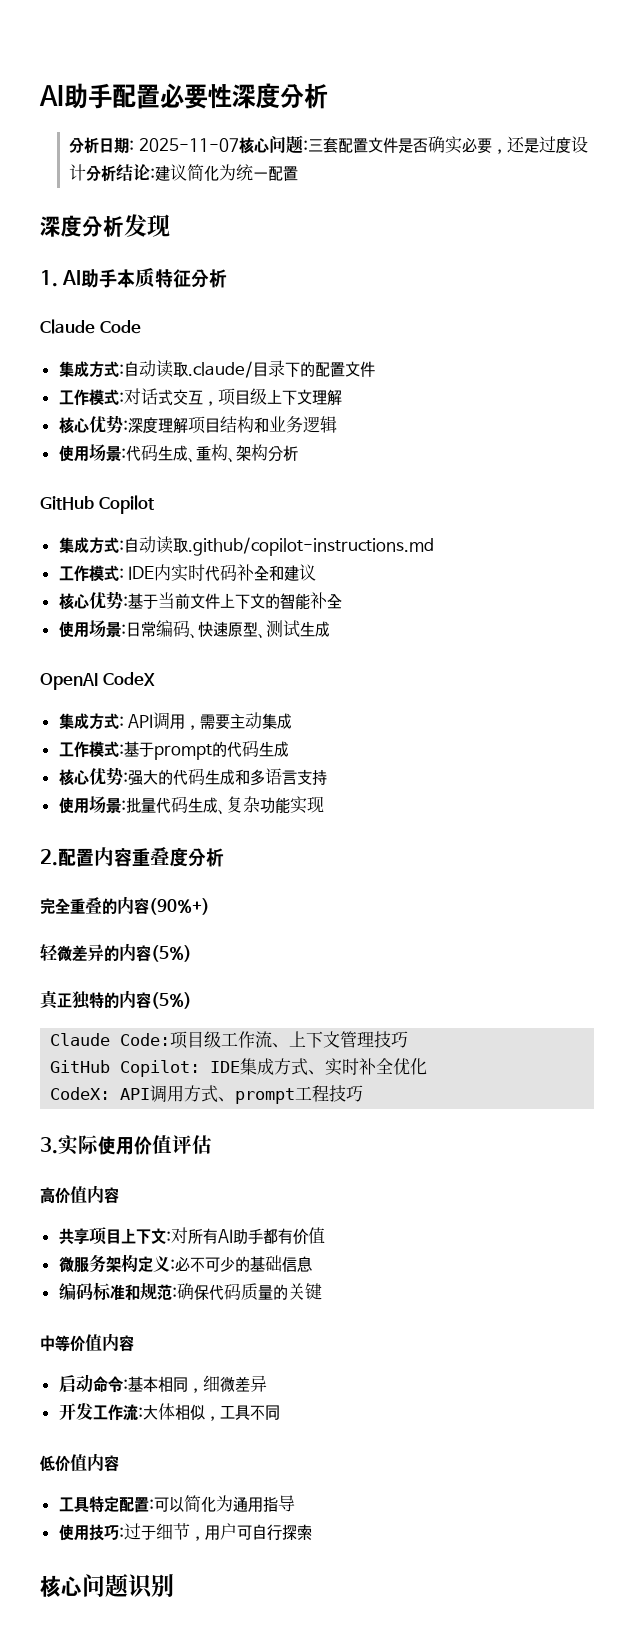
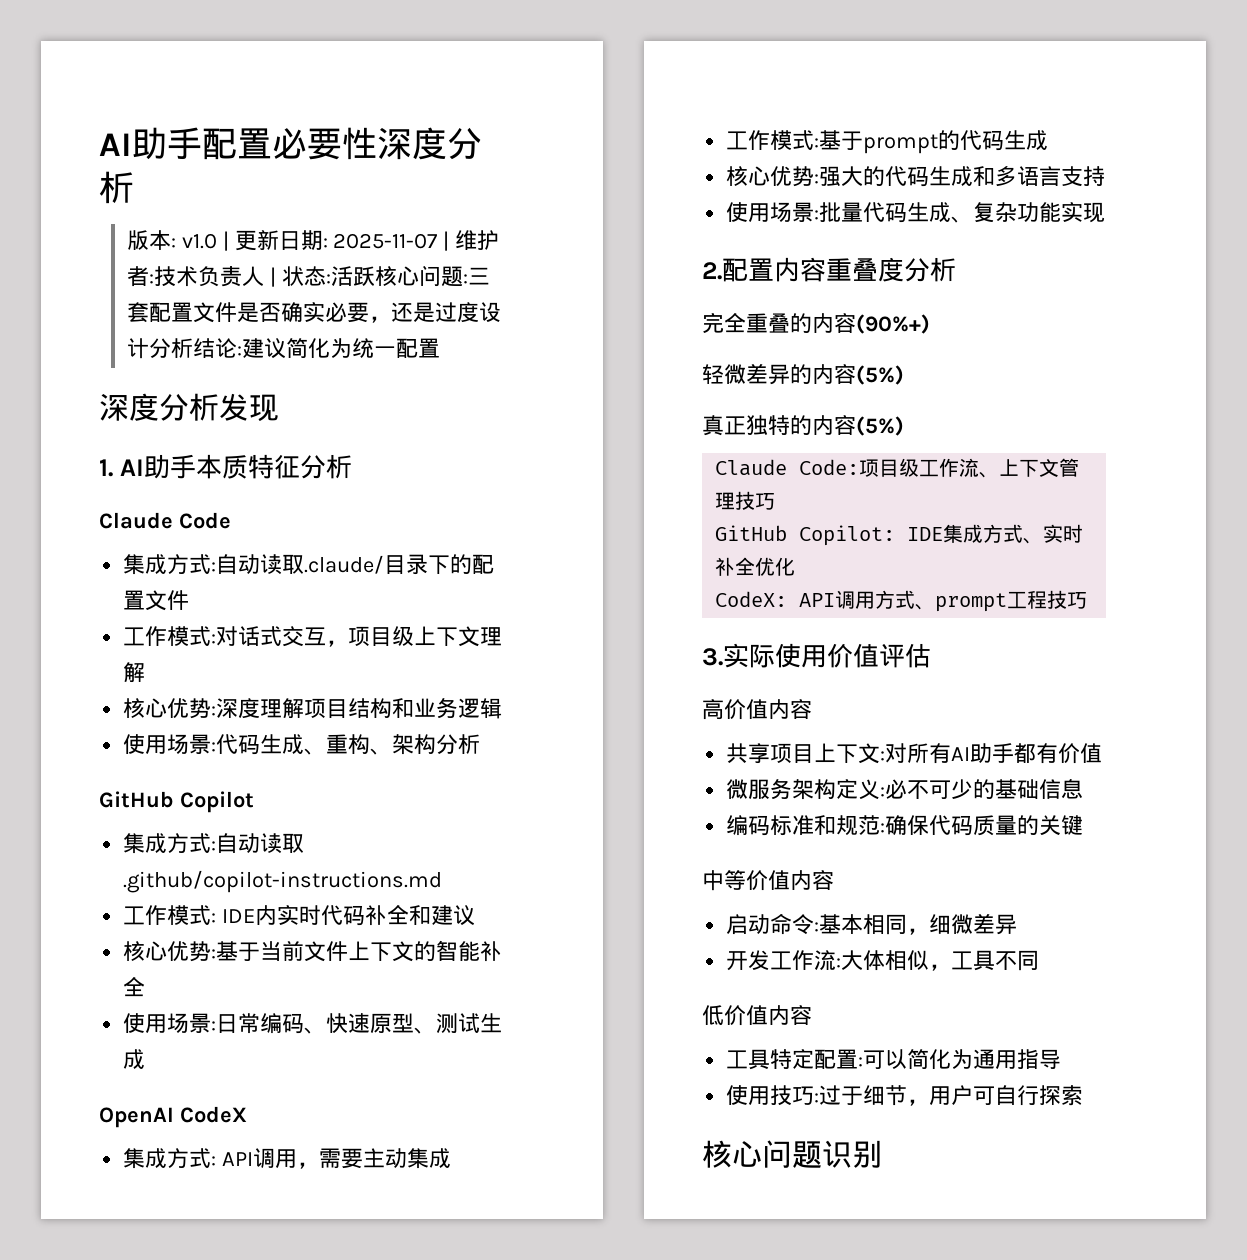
- 分析日期: 2025-11-07核心问题:三套配置文件是否确实必要，还是过度设计分析结论:建议简化为统一配置
+ 版本: v1.0 | 更新日期: 2025-11-07 | 维护者:技术负责人 | 状态:活跃核心问题:三套配置文件是否确实必要，还是过度设计分析结论:建议简化为统一配置

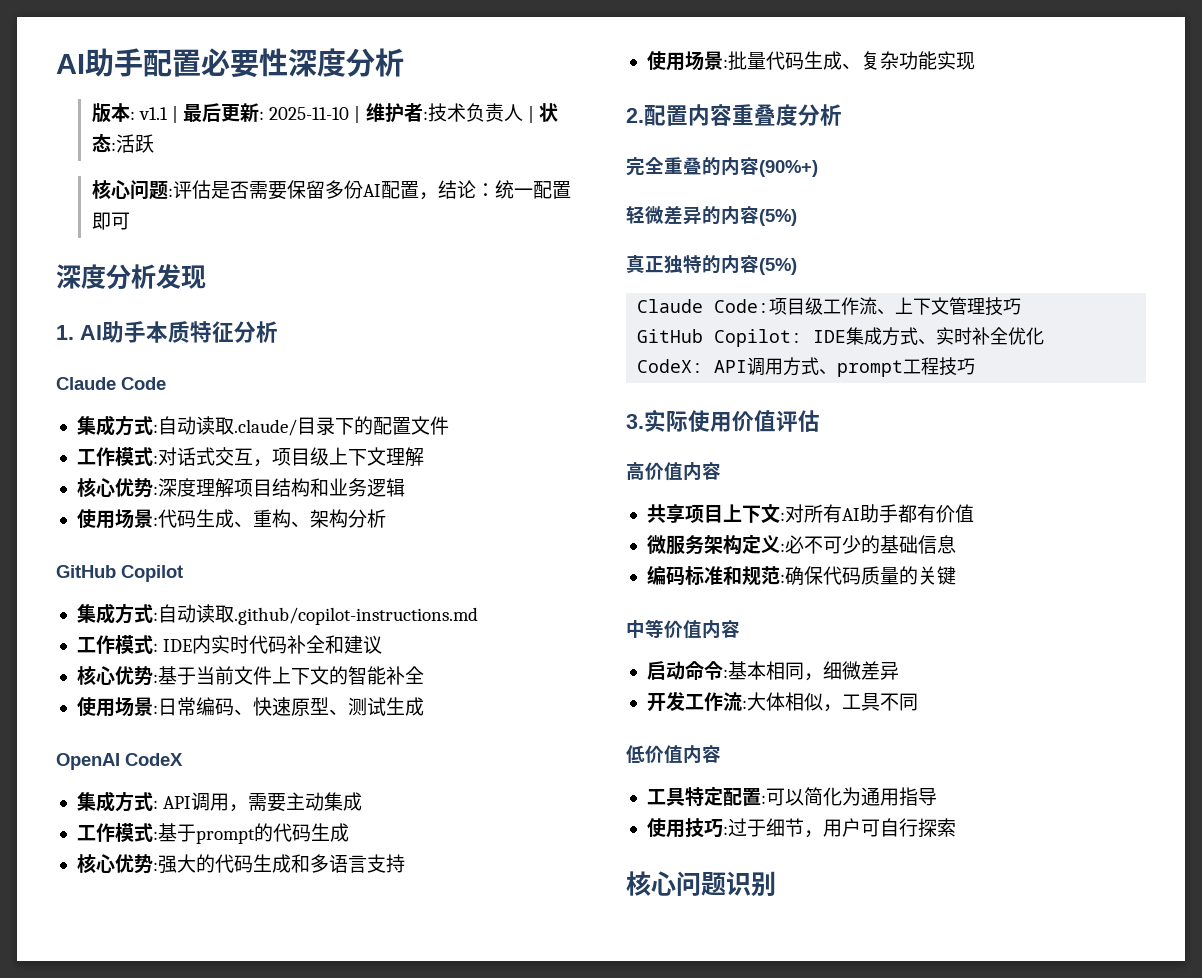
- 版本: v1.0 | 更新日期: 2025-11-07 | 维护者:技术负责人 | 状态:活跃核心问题:三套配置文件是否确实必要，还是过度设计分析结论:建议简化为统一配置
+ 版本: v1.1 | 最后更新: 2025-11-10 | 维护者:技术负责人 | 状态:活跃
+ 核心问题:评估是否需要保留多份AI配置，结论：统一配置即可

